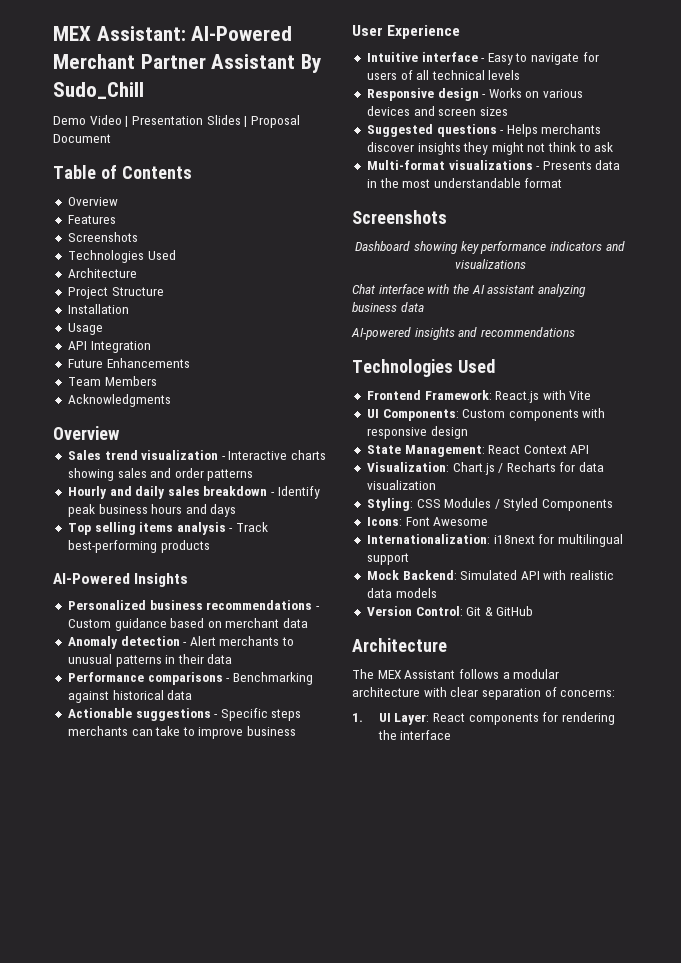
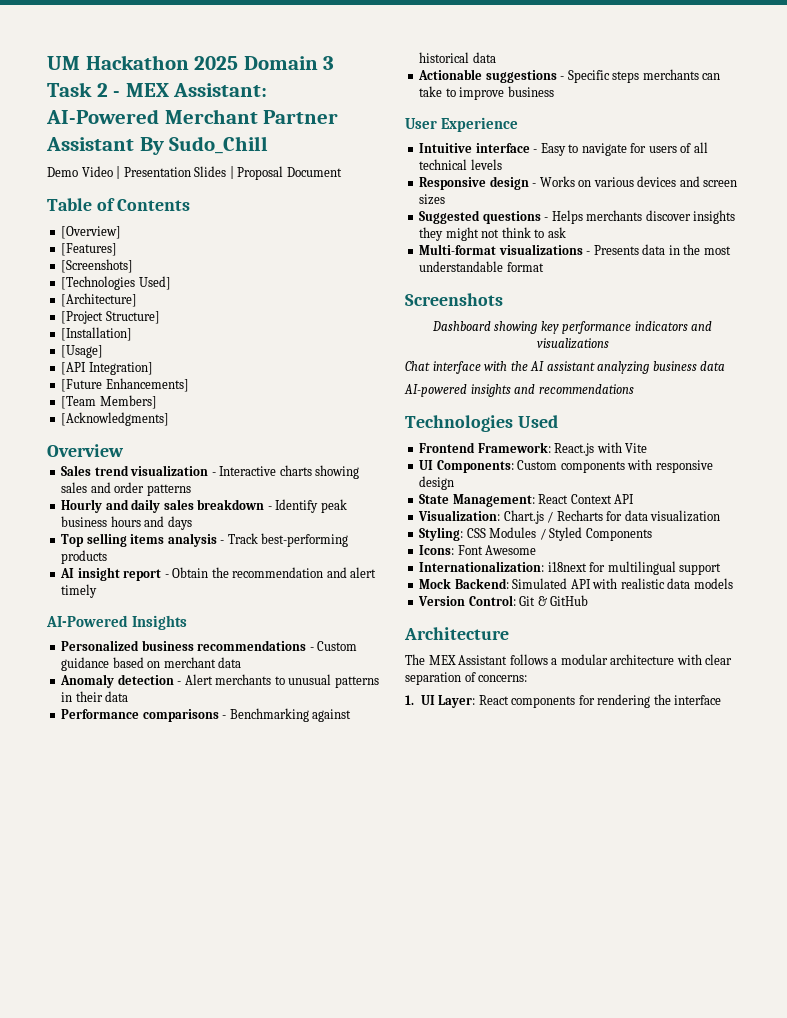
- MEX Assistant: AI-Powered Merchant Partner Assistant By Sudo_Chill
+ UM Hackathon 2025 Domain 3 Task 2 - MEX Assistant: AI-Powered Merchant Partner Assistant By Sudo_Chill
  Table of Contents
- Overview
- Features
- Screenshots
- Technologies Used
- Architecture
- Project Structure
- Installation
- Usage
- API Integration
- Future Enhancements
- Team Members
- Acknowledgments
+ [Overview]
+ [Features]
+ [Screenshots]
+ [Technologies Used]
+ [Architecture]
+ [Project Structure]
+ [Installation]
+ [Usage]
+ [API Integration]
+ [Future Enhancements]
+ [Team Members]
+ [Acknowledgments]
+ AI insight report - Obtain the recommendation and alert timely

